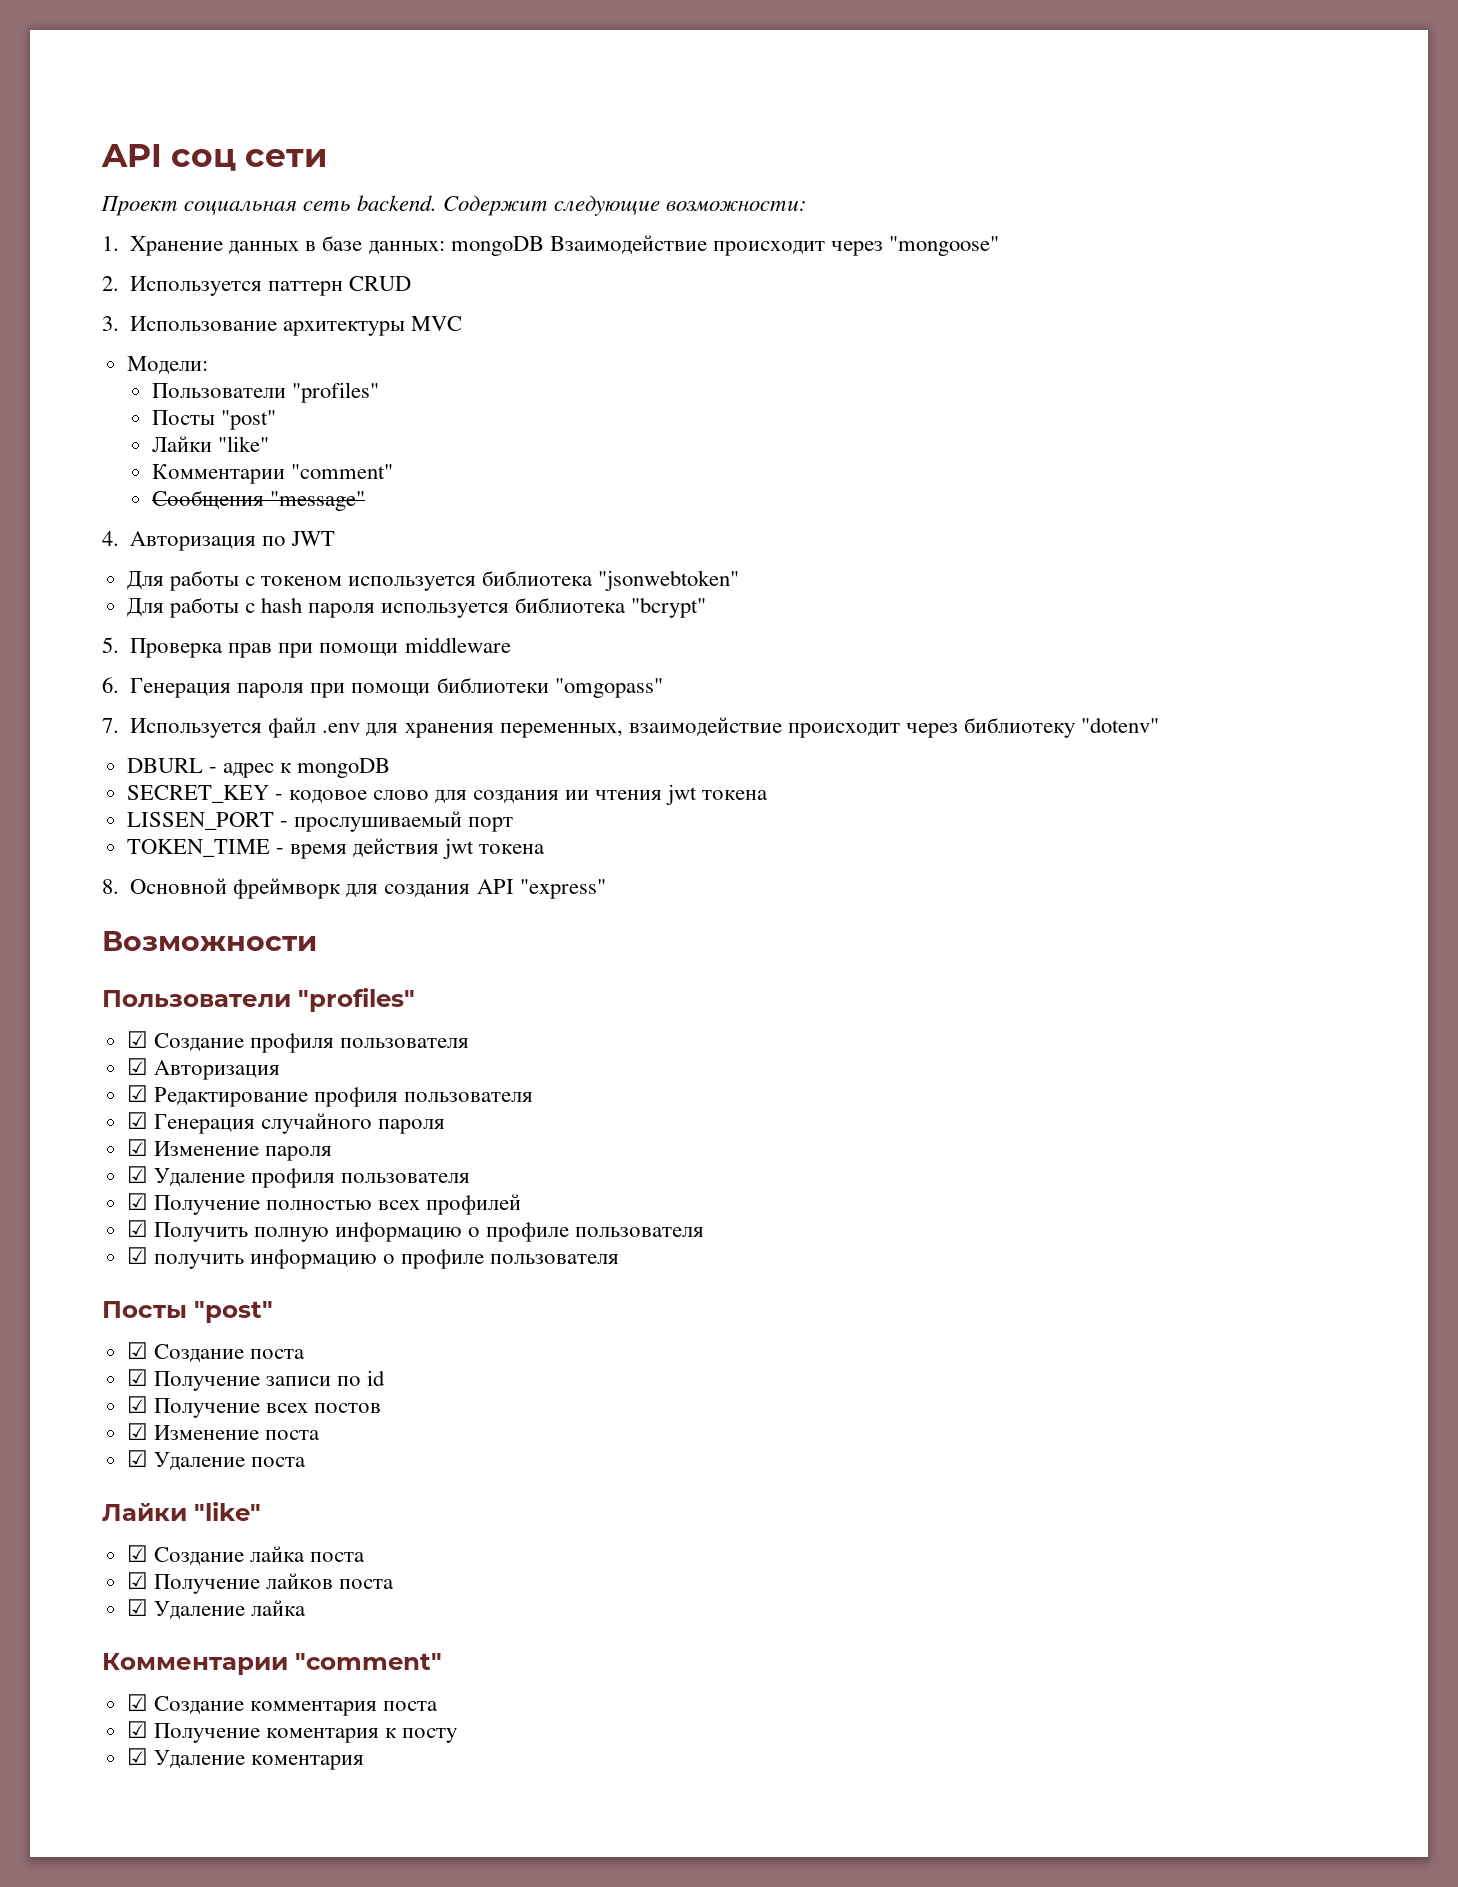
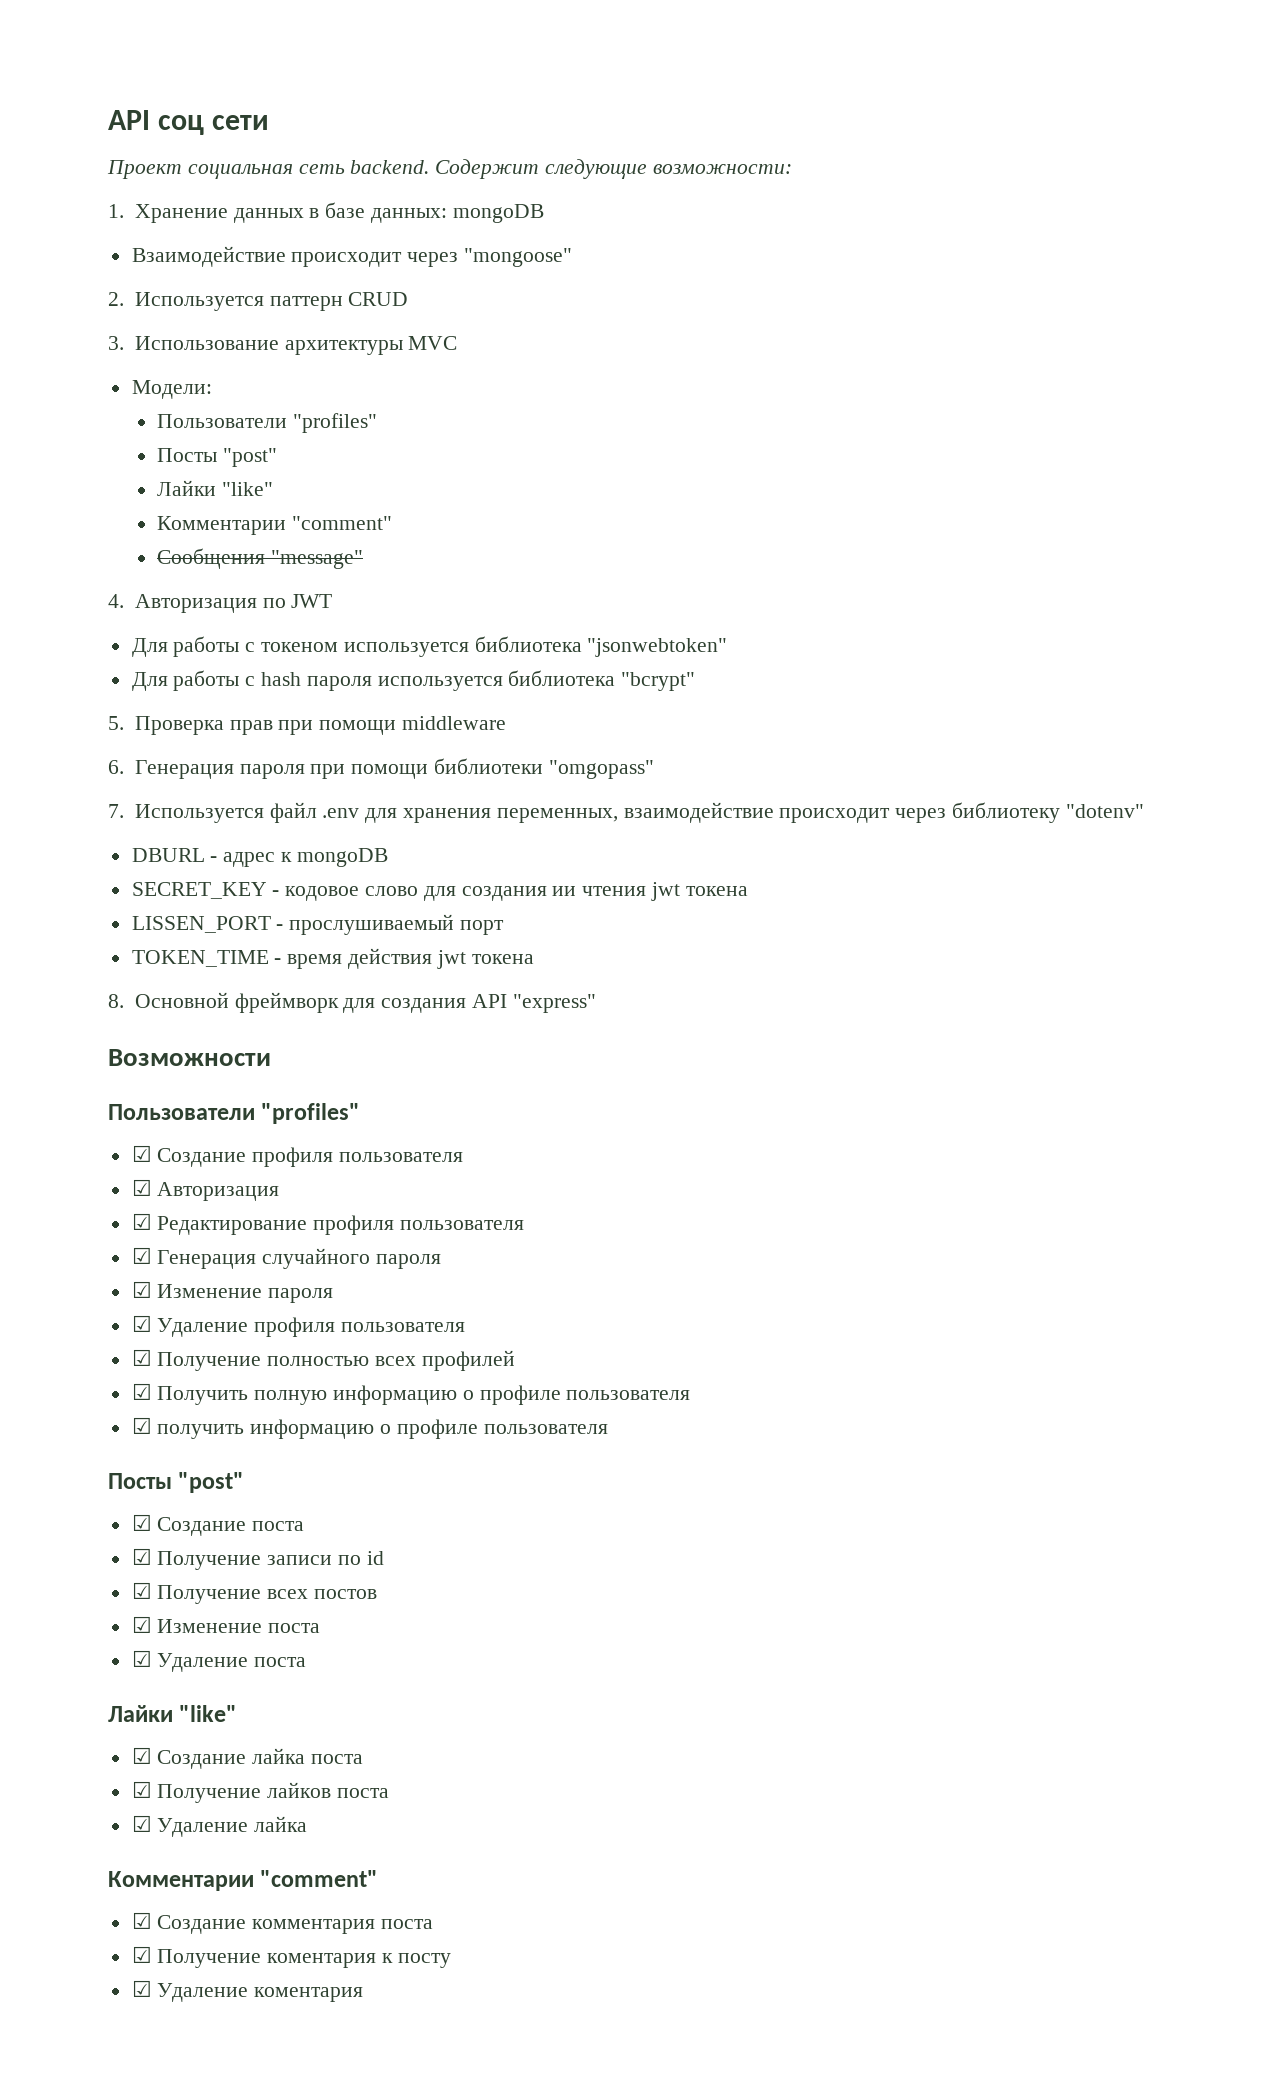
- 1. Хранение данных в базе данных: mongoDB Взаимодействие происходит через "mongoose"
+ 1. Хранение данных в базе данных: mongoDB
+ Взаимодействие происходит через "mongoose"

